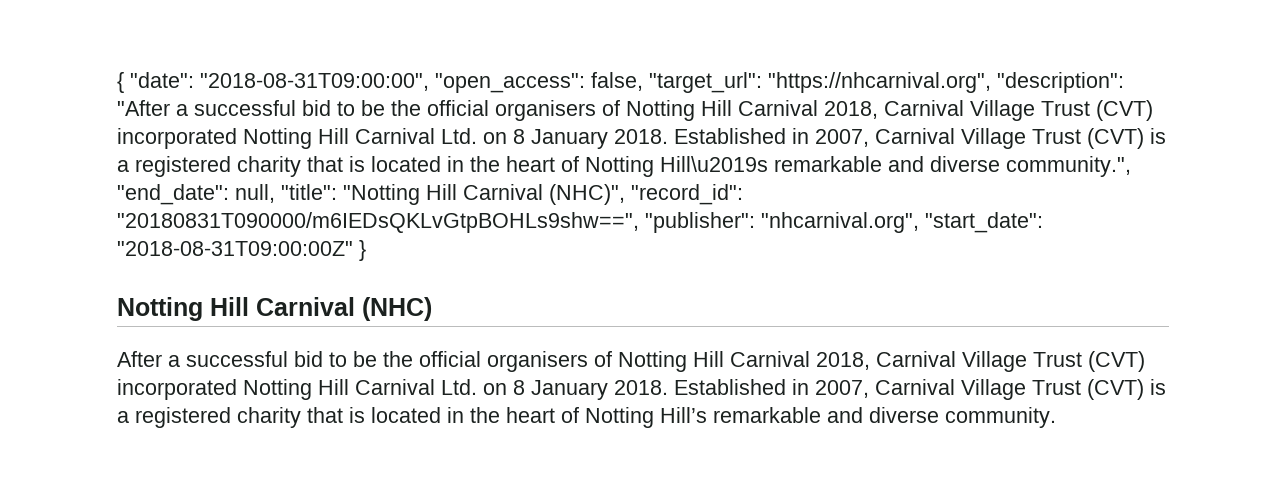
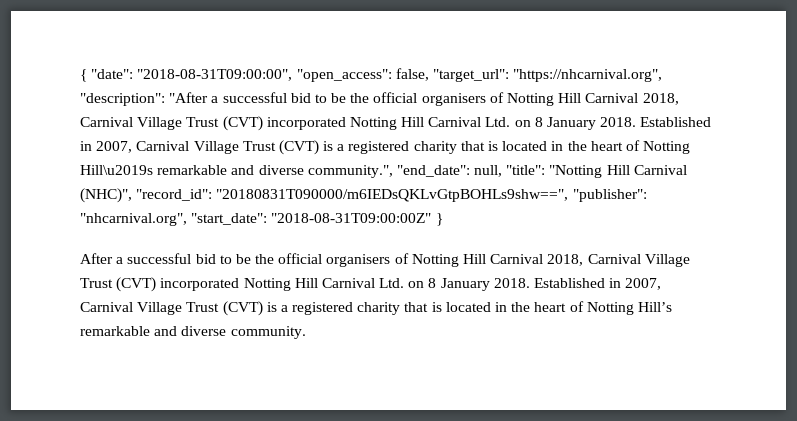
- Notting Hill Carnival (NHC)

